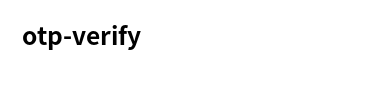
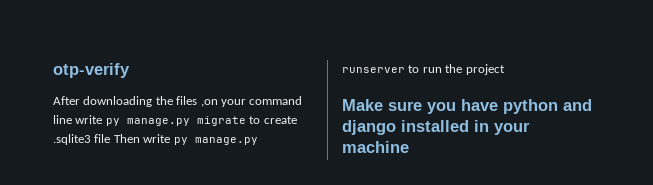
+ After downloading the files ,on your command line write py manage.py migrate to create .sqlite3 file Then write py manage.py runserver to run the project
+ Make sure you have python and django installed in your machine

